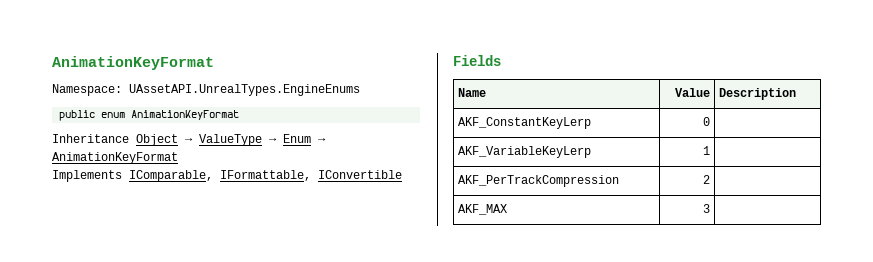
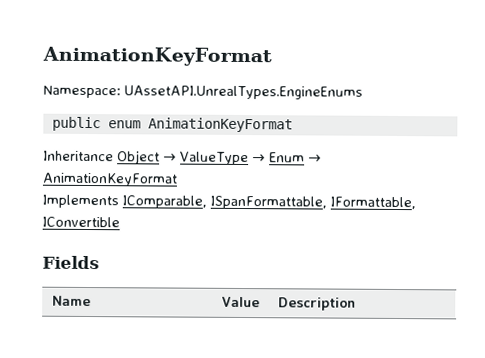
- Implements IComparable, IFormattable, IConvertible
+ Implements IComparable, ISpanFormattable, IFormattable, IConvertible
- AKF_ConstantKeyLerp | 0 |
- AKF_VariableKeyLerp | 1 |
- AKF_PerTrackCompression | 2 |
- AKF_MAX | 3 |

